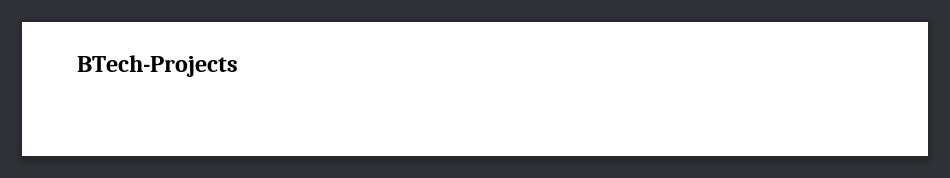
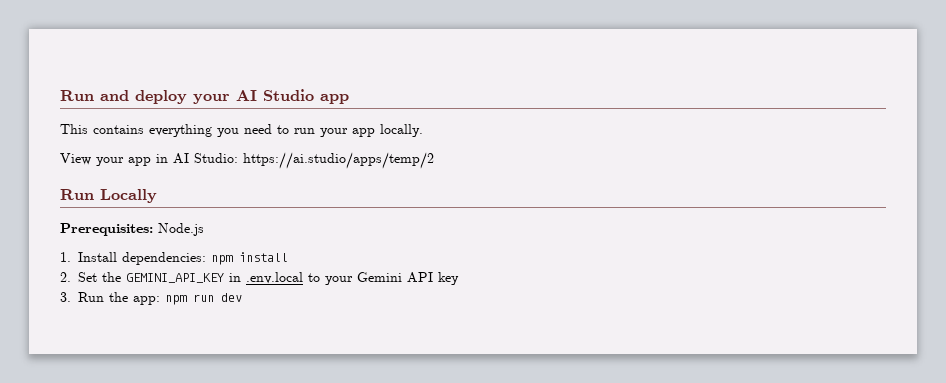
- BTech-Projects
+ Run and deploy your AI Studio app
+ This contains everything you need to run your app locally.
+ View your app in AI Studio: https://ai.studio/apps/temp/2
+ Run Locally
+ Prerequisites: Node.js
+ 1. Install dependencies: npm install
+ 2. Set the GEMINI_API_KEY in .env.local to your Gemini API key
+ 3. Run the app: npm run dev

